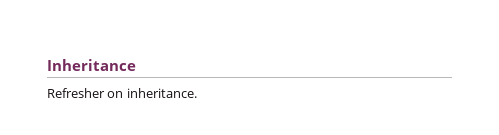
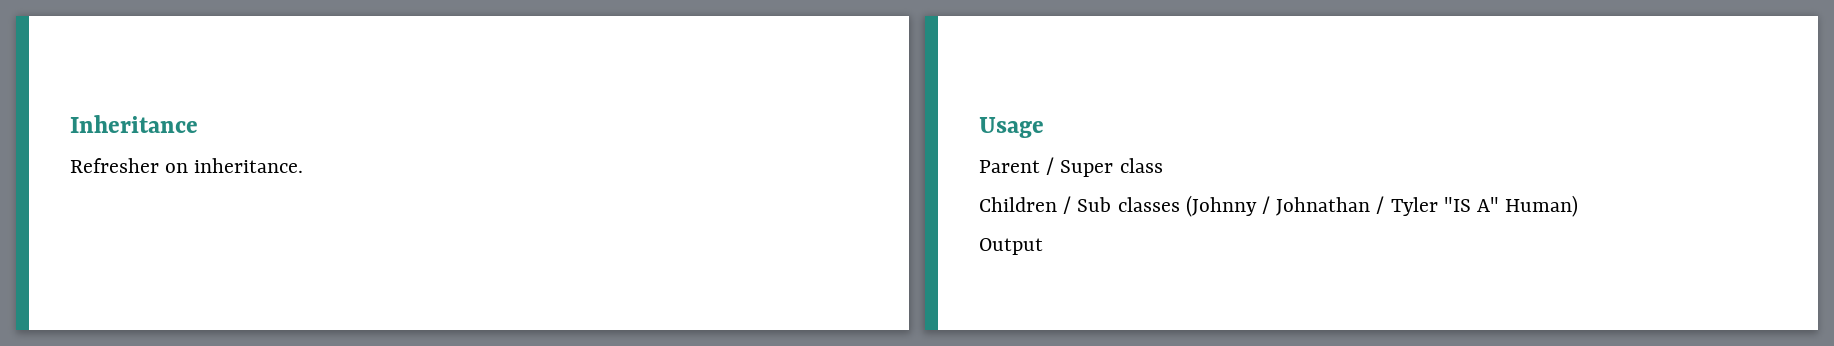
+ Usage
+ Parent / Super class
+ Children / Sub classes (Johnny / Johnathan / Tyler "IS A" Human)
+ Output

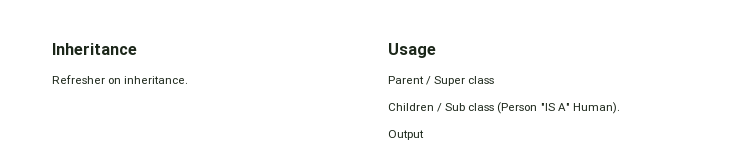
- Children / Sub classes (Johnny / Johnathan / Tyler "IS A" Human)
+ Children / Sub class (Person "IS A" Human).

